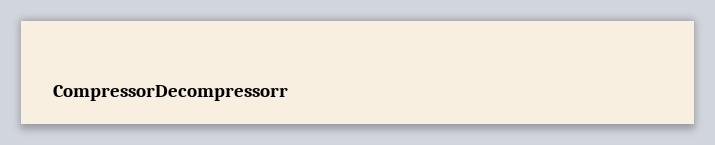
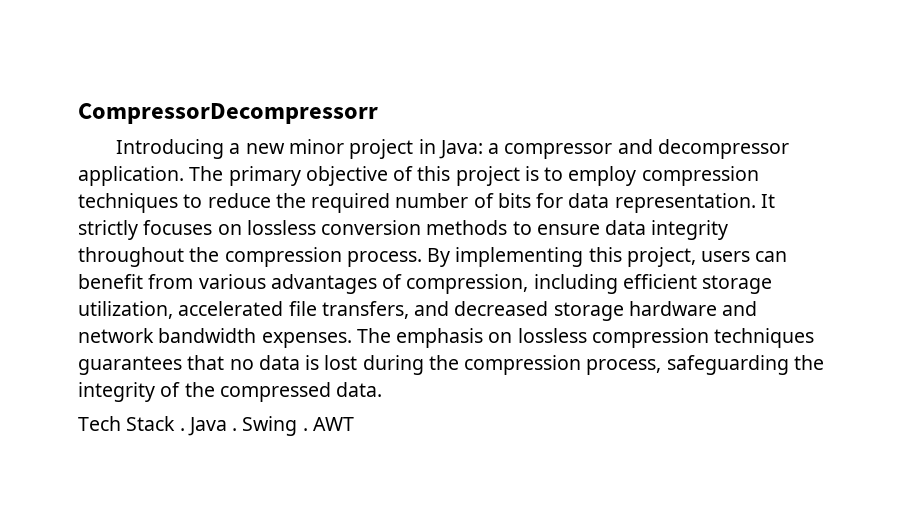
+ Introducing a new minor project in Java: a compressor and decompressor application. The primary objective of this project is to employ compression techniques to reduce the required number of bits for data representation. It strictly focuses on lossless conversion methods to ensure data integrity throughout the compression process. By implementing this project, users can benefit from various advantages of compression, including efficient storage utilization, accelerated file transfers, and decreased storage hardware and network bandwidth expenses. The emphasis on lossless compression techniques guarantees that no data is lost during the compression process, safeguarding the integrity of the compressed data.
+ Tech Stack . Java . Swing . AWT

